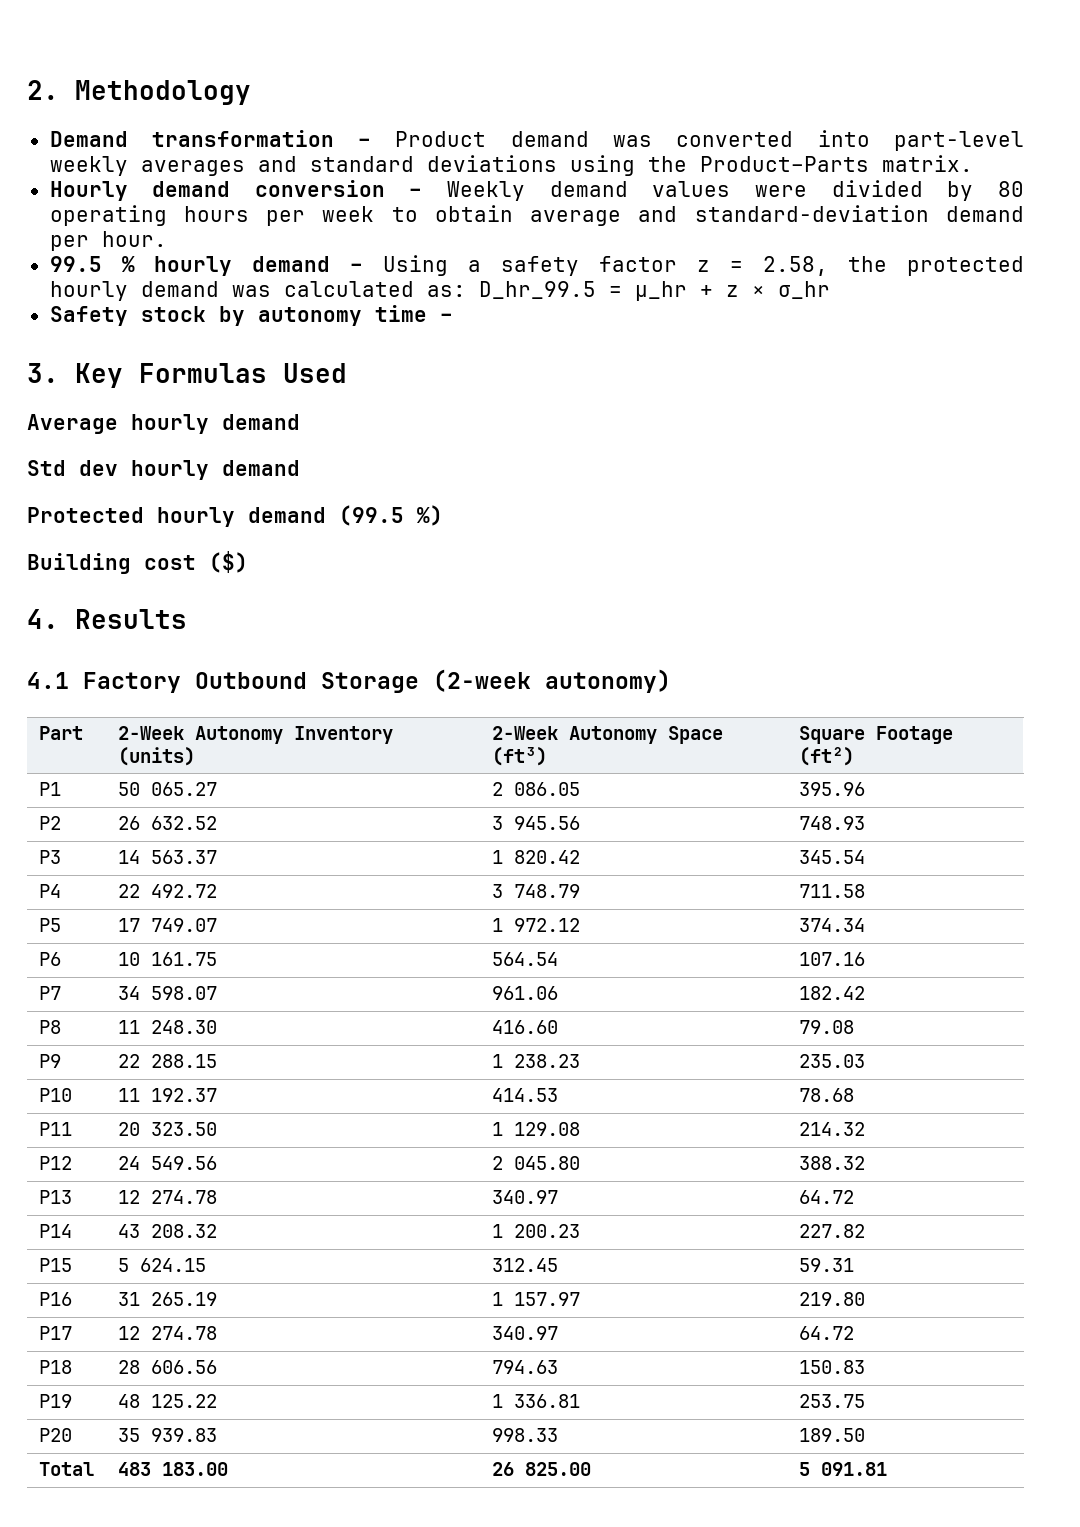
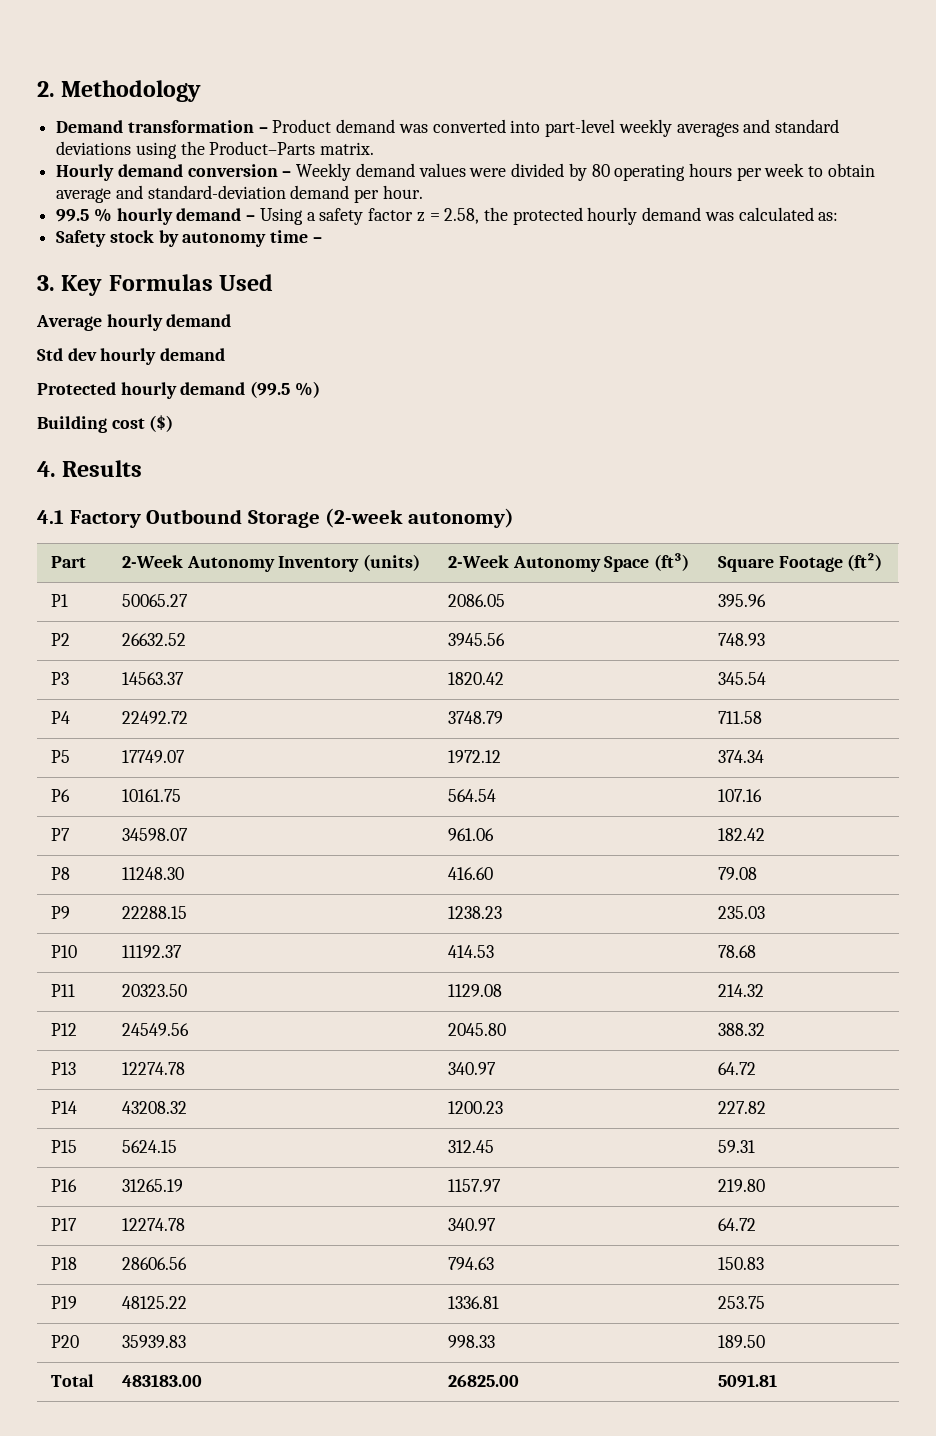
- 99.5 % hourly demand – Using a safety factor z = 2.58, the protected hourly demand was calculated as: D_hr_99.5 = μ_hr + z × σ_hr
+ 99.5 % hourly demand – Using a safety factor z = 2.58, the protected hourly demand was calculated as:
- P1 | 50 065.27 | 2 086.05 | 395.96
- P2 | 26 632.52 | 3 945.56 | 748.93
- P3 | 14 563.37 | 1 820.42 | 345.54
- P4 | 22 492.72 | 3 748.79 | 711.58
- P5 | 17 749.07 | 1 972.12 | 374.34
+ P1 | 50065.27 | 2086.05 | 395.96
+ P2 | 26632.52 | 3945.56 | 748.93
+ P3 | 14563.37 | 1820.42 | 345.54
+ P4 | 22492.72 | 3748.79 | 711.58
+ P5 | 17749.07 | 1972.12 | 374.34
- P6 | 10 161.75 | 564.54 | 107.16
+ P6 | 10161.75 | 564.54 | 107.16
- P7 | 34 598.07 | 961.06 | 182.42
+ P7 | 34598.07 | 961.06 | 182.42
- P8 | 11 248.30 | 416.60 | 79.08
+ P8 | 11248.30 | 416.60 | 79.08
- P9 | 22 288.15 | 1 238.23 | 235.03
+ P9 | 22288.15 | 1238.23 | 235.03
- P10 | 11 192.37 | 414.53 | 78.68
+ P10 | 11192.37 | 414.53 | 78.68
- P11 | 20 323.50 | 1 129.08 | 214.32
- P12 | 24 549.56 | 2 045.80 | 388.32
+ P11 | 20323.50 | 1129.08 | 214.32
+ P12 | 24549.56 | 2045.80 | 388.32
- P13 | 12 274.78 | 340.97 | 64.72
+ P13 | 12274.78 | 340.97 | 64.72
- P14 | 43 208.32 | 1 200.23 | 227.82
+ P14 | 43208.32 | 1200.23 | 227.82
- P15 | 5 624.15 | 312.45 | 59.31
+ P15 | 5624.15 | 312.45 | 59.31
- P16 | 31 265.19 | 1 157.97 | 219.80
+ P16 | 31265.19 | 1157.97 | 219.80
- P17 | 12 274.78 | 340.97 | 64.72
+ P17 | 12274.78 | 340.97 | 64.72
- P18 | 28 606.56 | 794.63 | 150.83
+ P18 | 28606.56 | 794.63 | 150.83
- P19 | 48 125.22 | 1 336.81 | 253.75
+ P19 | 48125.22 | 1336.81 | 253.75
- P20 | 35 939.83 | 998.33 | 189.50
+ P20 | 35939.83 | 998.33 | 189.50
- Total | 483 183.00 | 26 825.00 | 5 091.81
+ Total | 483183.00 | 26825.00 | 5091.81

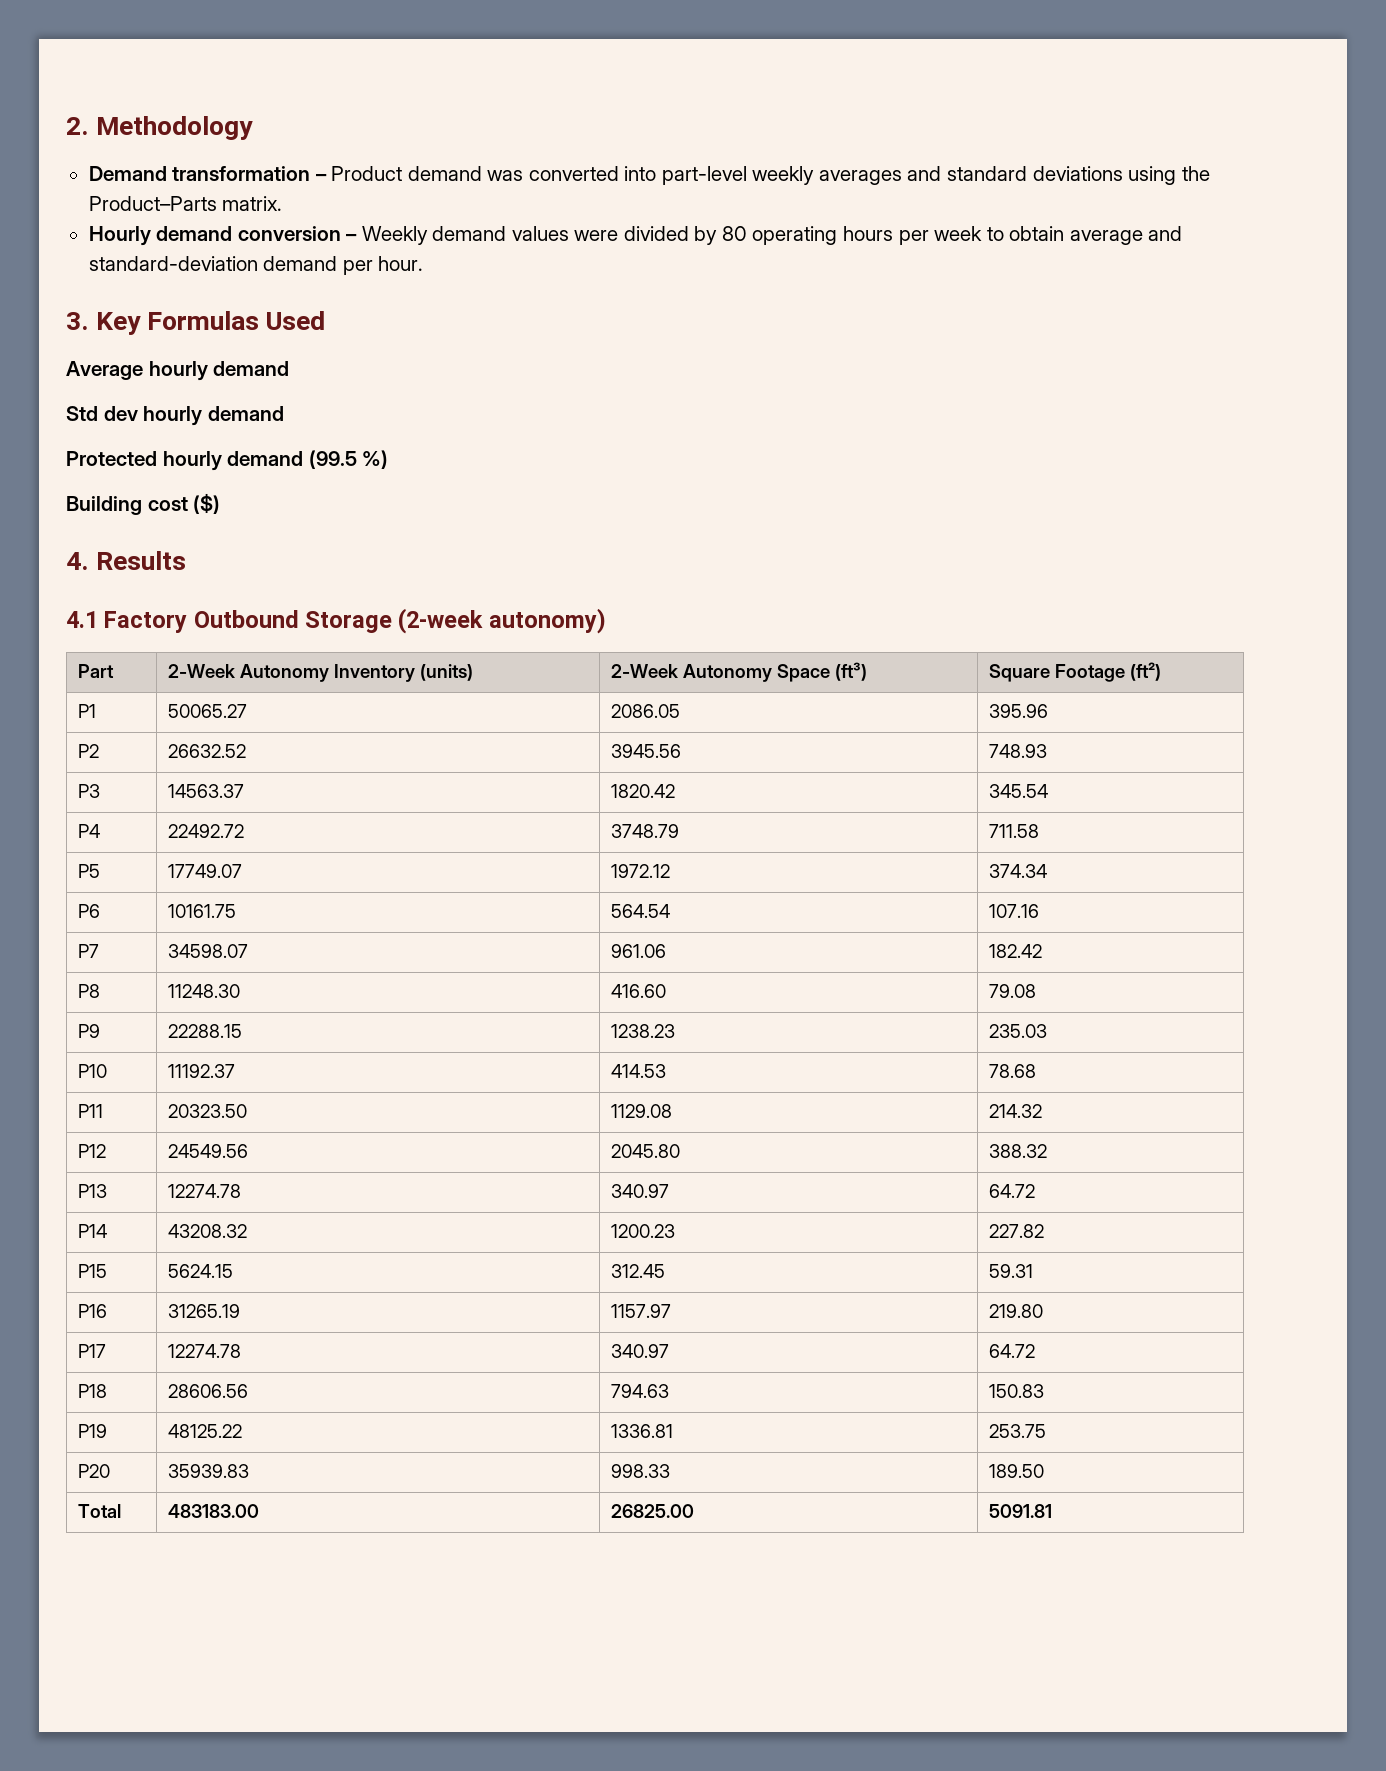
- 99.5 % hourly demand – Using a safety factor z = 2.58, the protected hourly demand was calculated as:
- Safety stock by autonomy time –

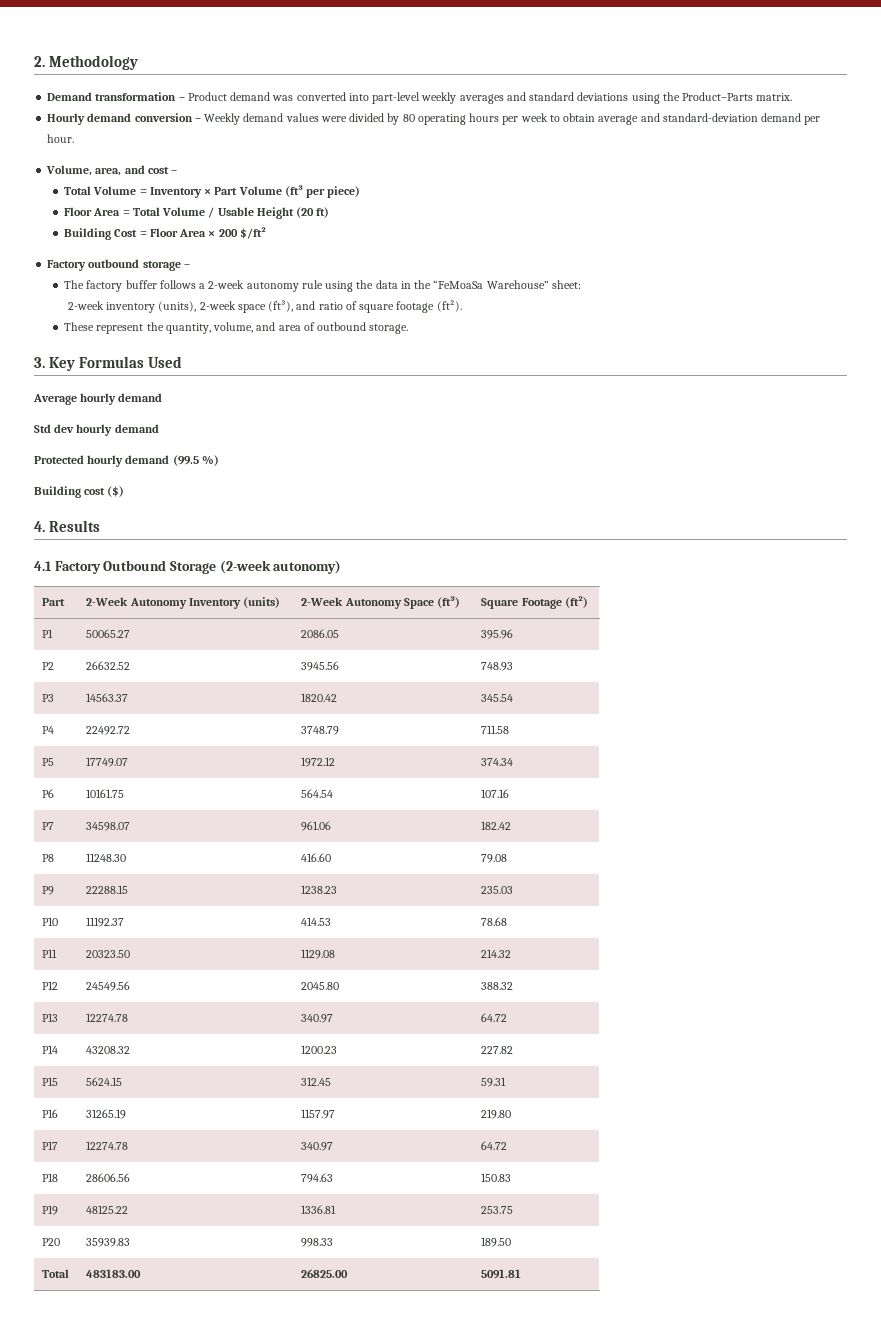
+ Volume, area, and cost –
+ Total Volume = Inventory × Part Volume (ft³ per piece)
+ Floor Area = Total Volume / Usable Height (20 ft)
+ Building Cost = Floor Area × 200 $/ft²
+ Factory outbound storage –
+ The factory buffer follows a 2-week autonomy rule using the data in the “FeMoaSa Warehouse” sheet:
+ 2-week inventory (units), 2-week space (ft³), and ratio of square footage (ft²).
+ These represent the quantity, volume, and area of outbound storage.

